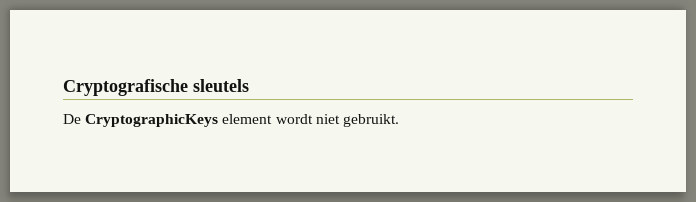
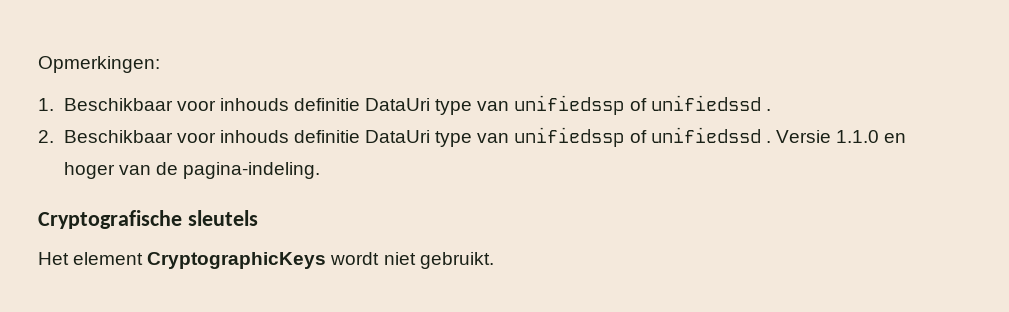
+ Opmerkingen:
+ 1. Beschikbaar voor inhouds definitie DataUri type van unifiedssp of unifiedssd .
+ 2. Beschikbaar voor inhouds definitie DataUri type van unifiedssp of unifiedssd . Versie 1.1.0 en hoger van de pagina-indeling.
- De CryptographicKeys element wordt niet gebruikt.
+ Het element CryptographicKeys wordt niet gebruikt.

